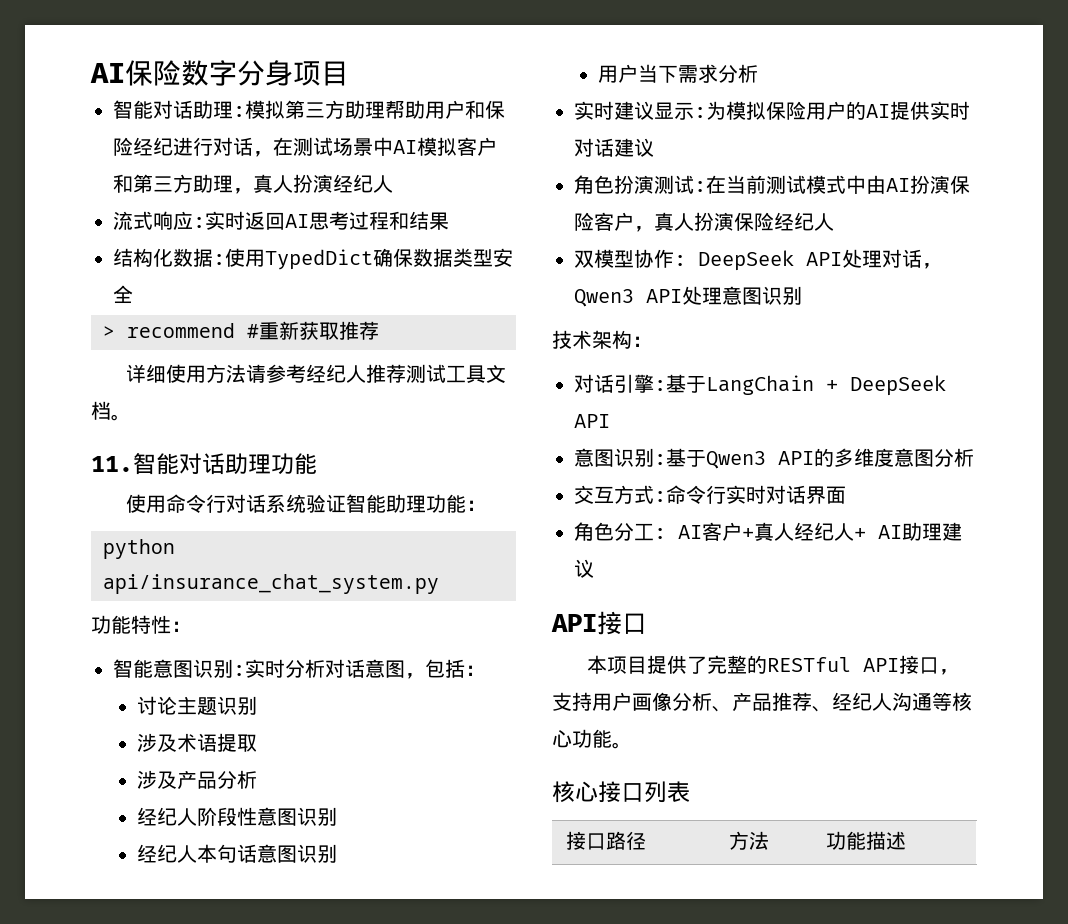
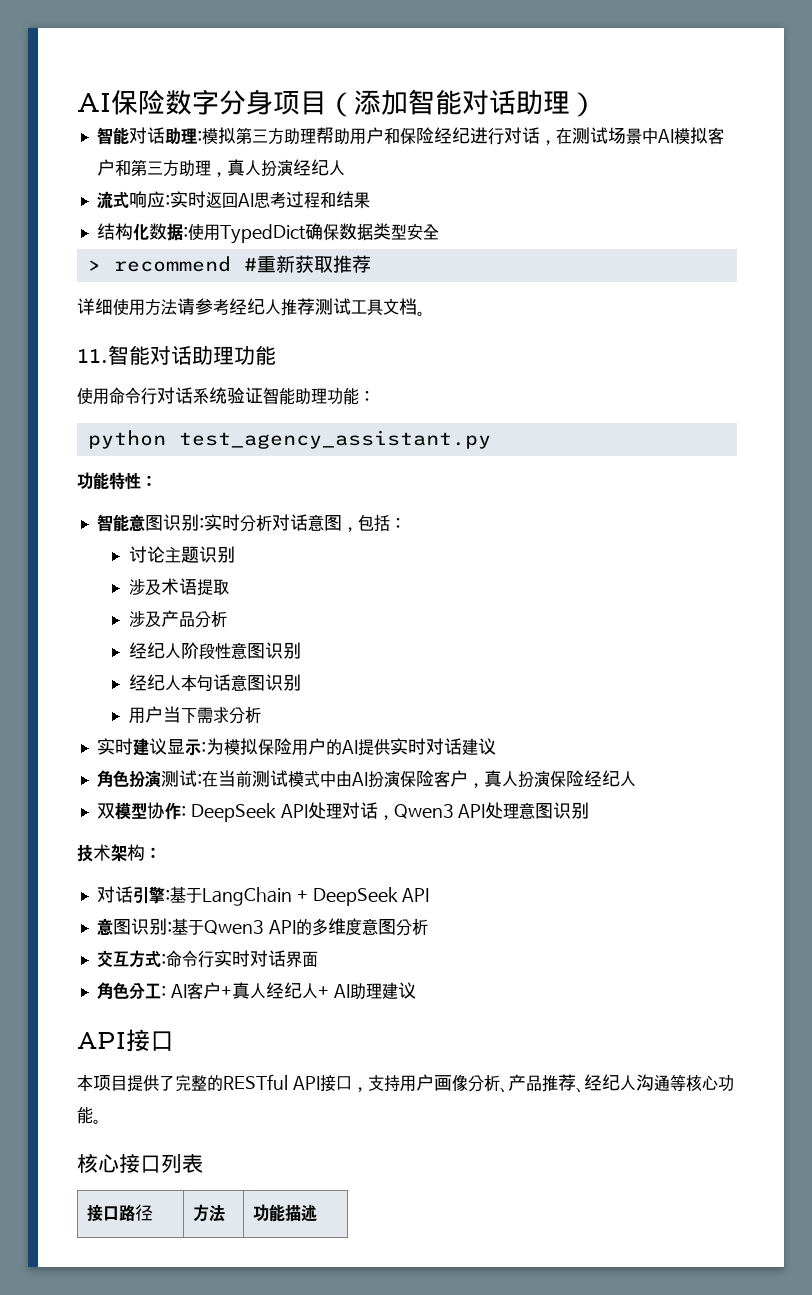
- AI保险数字分身项目
+ AI保险数字分身项目（添加智能对话助理）
- python api/insurance_chat_system.py
+ python test_agency_assistant.py

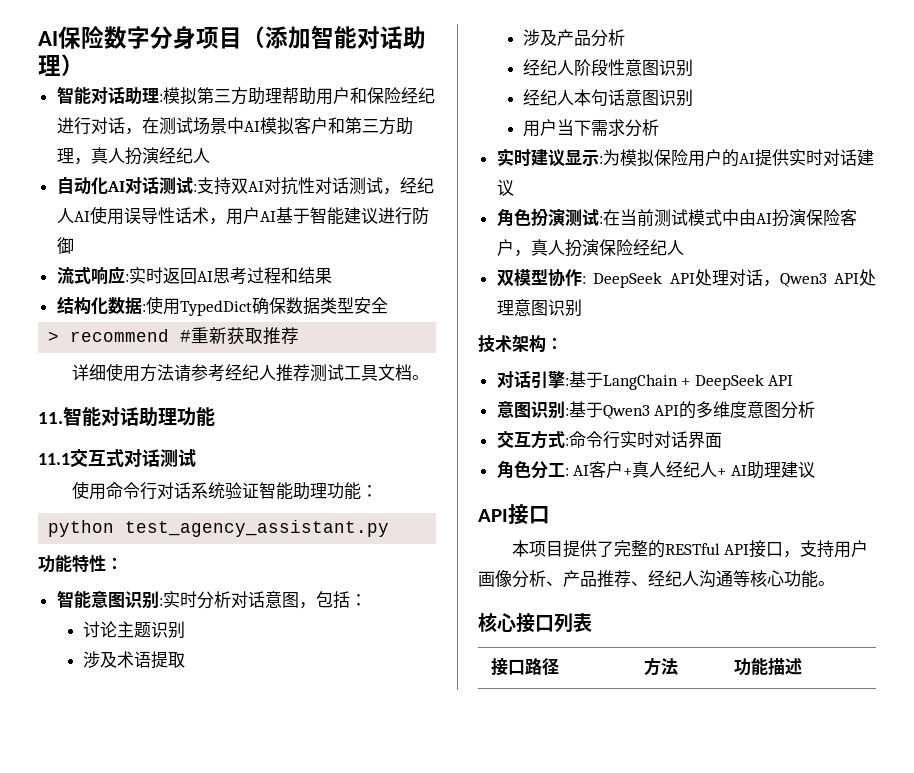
+ 自动化AI对话测试:支持双AI对抗性对话测试，经纪人AI使用误导性话术，用户AI基于智能建议进行防御
+ 11.1交互式对话测试

